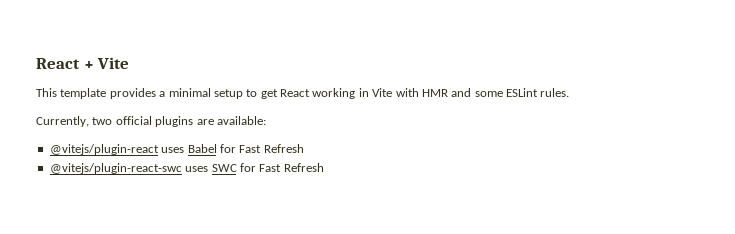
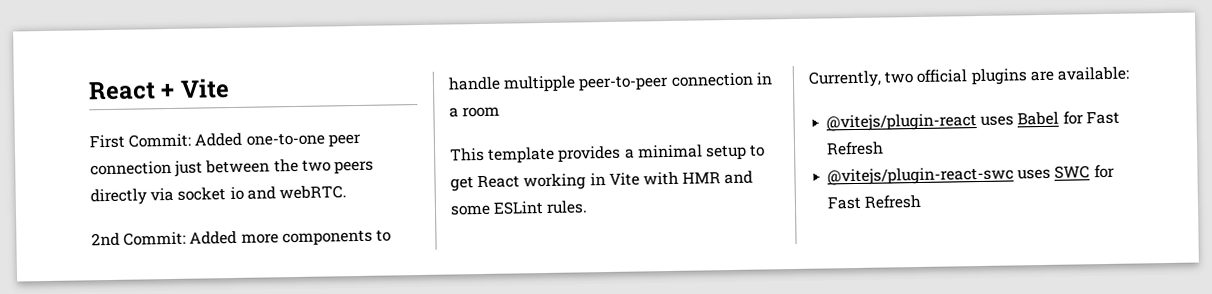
+ First Commit: Added one-to-one peer connection just between the two peers directly via socket io and webRTC.
+ 2nd Commit: Added more components to handle multipple peer-to-peer connection in a room

